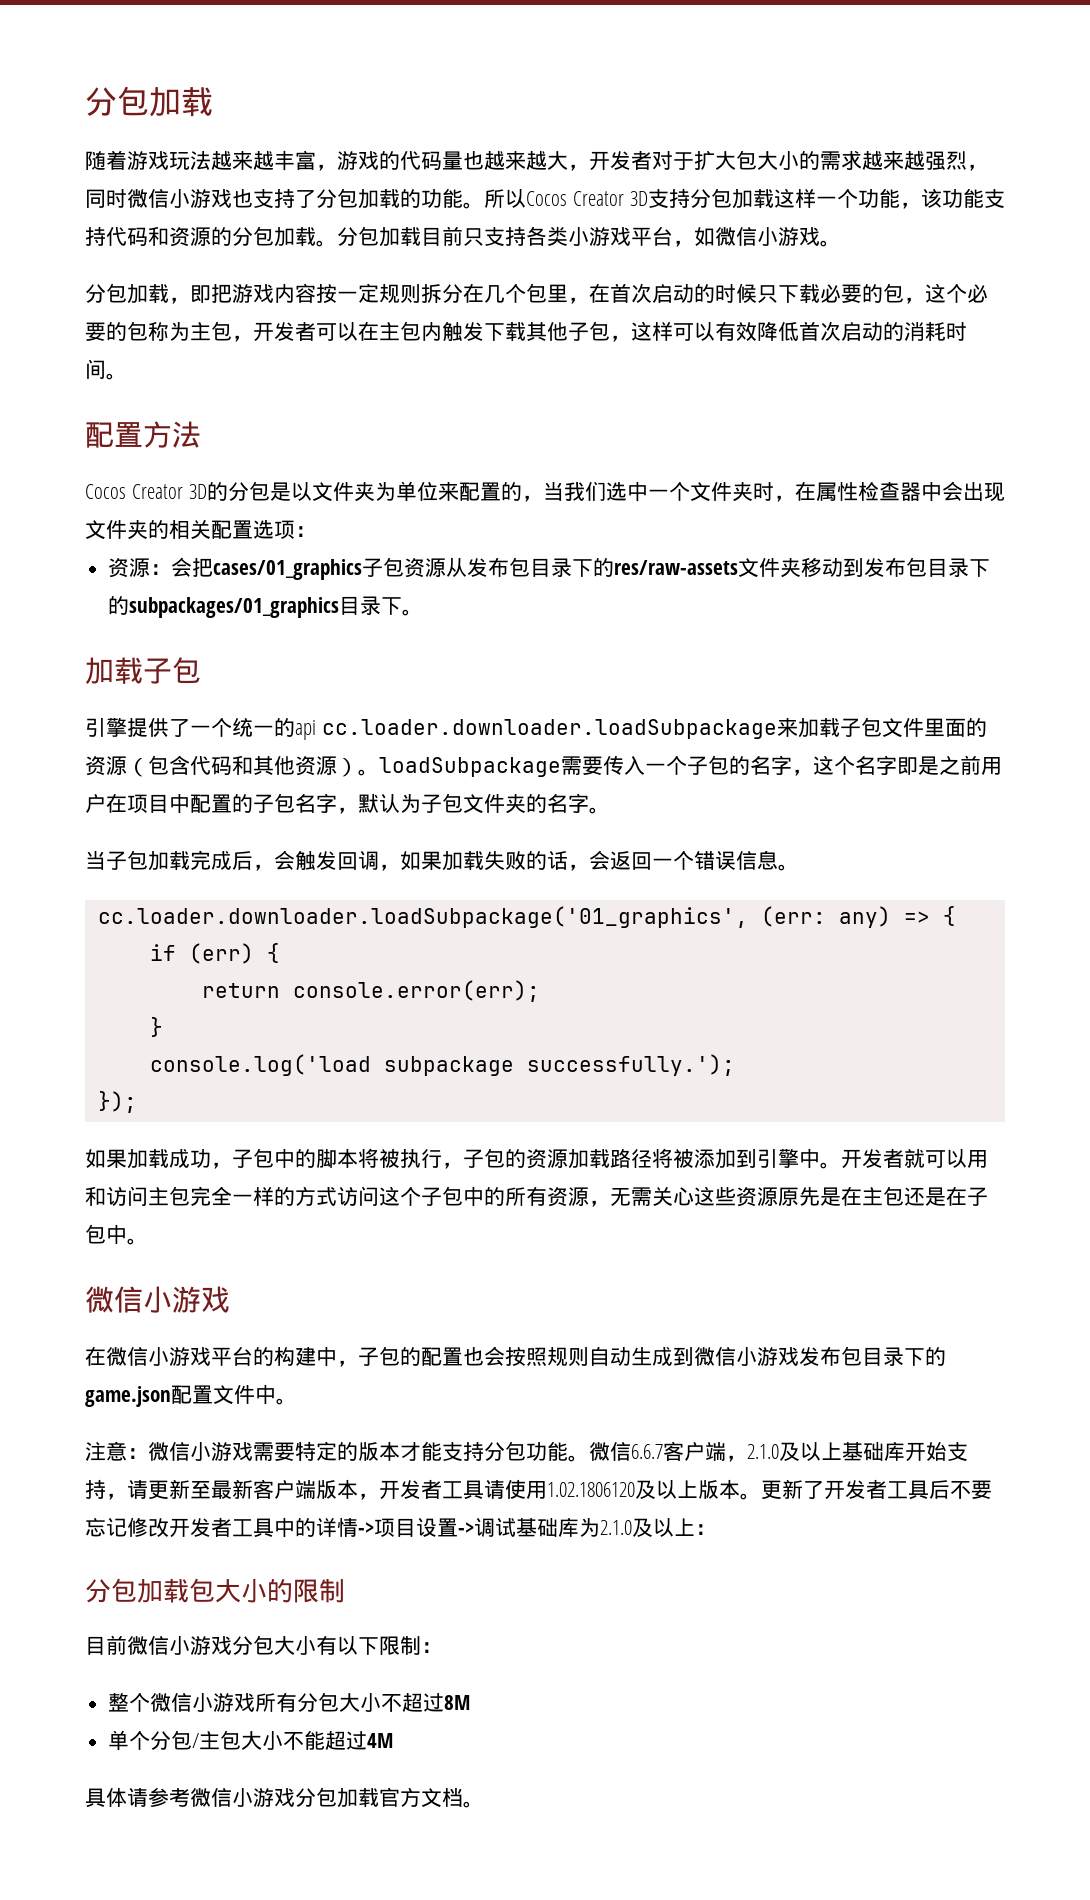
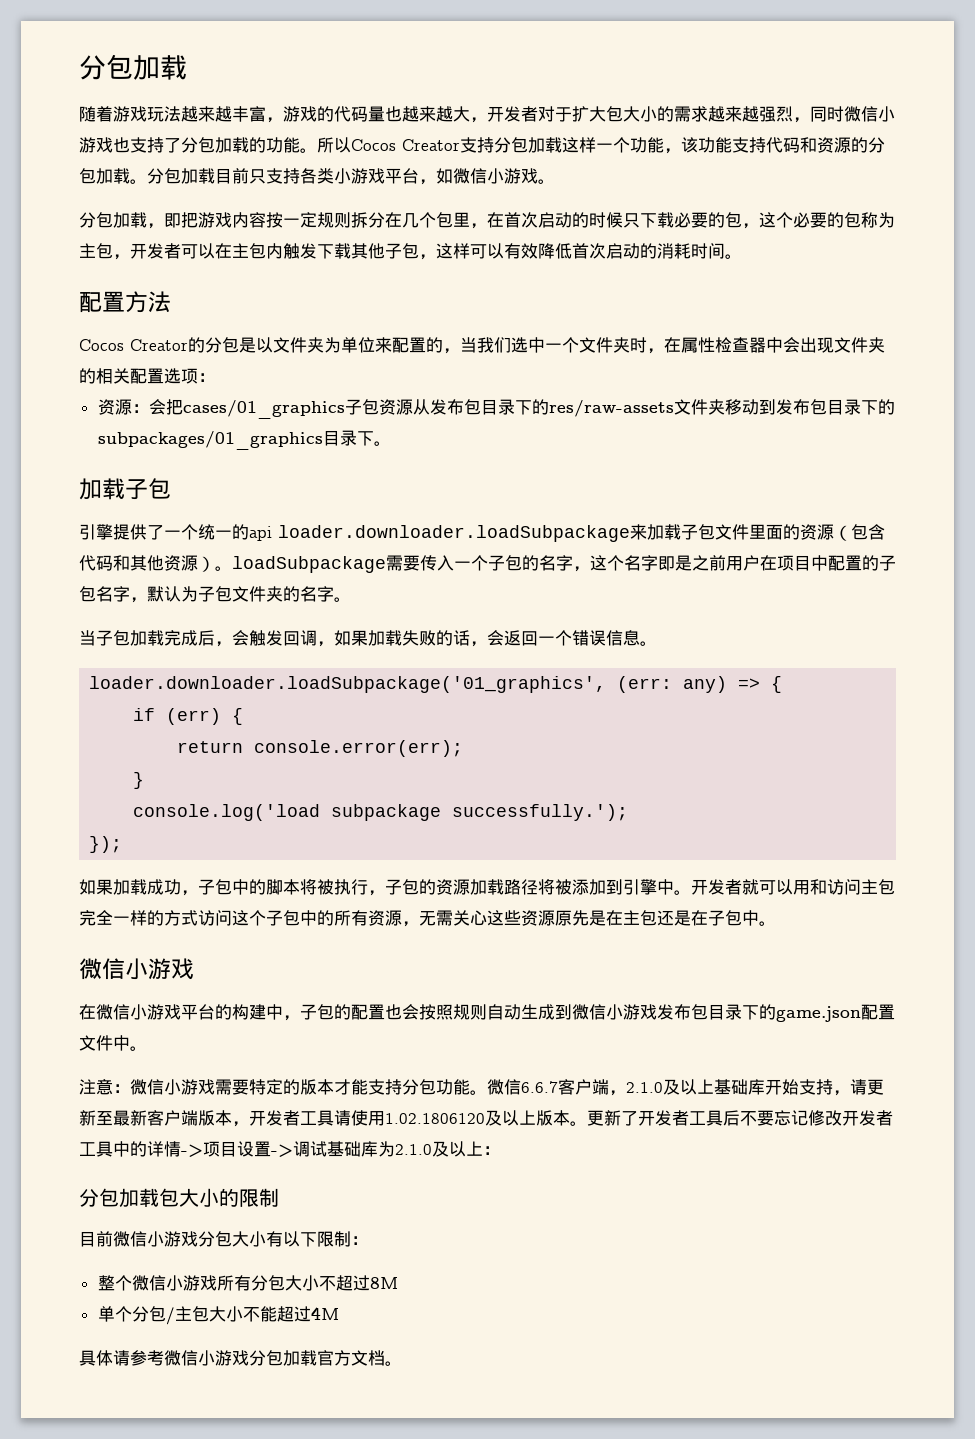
- 所以Cocos Creator 3D支持分包加载这样一个功能，该功能支持代码和资源的分包加载。
+ 所以Cocos Creator支持分包加载这样一个功能，该功能支持代码和资源的分包加载。
- Cocos Creator 3D的分包是以文件夹为单位来配置的，当我们选中一个文件夹时，在属性检查器中会出现文件夹的相关配置选项：
+ Cocos Creator的分包是以文件夹为单位来配置的，当我们选中一个文件夹时，在属性检查器中会出现文件夹的相关配置选项：
- 引擎提供了一个统一的api cc.loader.downloader.loadSubpackage来加载子包文件里面的资源（包含代码和其他资源）。loadSubpackage需要传入一个子包的名字，这个名字即是之前用户在项目中配置的子包名字，默认为子包文件夹的名字。
+ 引擎提供了一个统一的api loader.downloader.loadSubpackage来加载子包文件里面的资源（包含代码和其他资源）。loadSubpackage需要传入一个子包的名字，这个名字即是之前用户在项目中配置的子包名字，默认为子包文件夹的名字。
- cc.loader.downloader.loadSubpackage('01_graphics', (err: any) => {
+ loader.downloader.loadSubpackage('01_graphics', (err: any) => {

